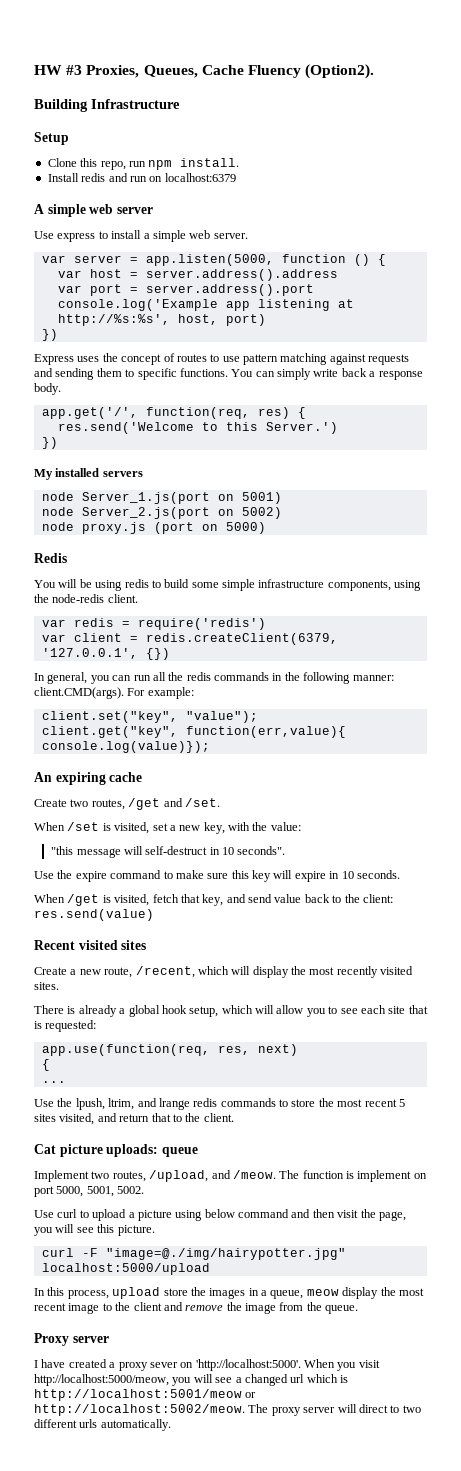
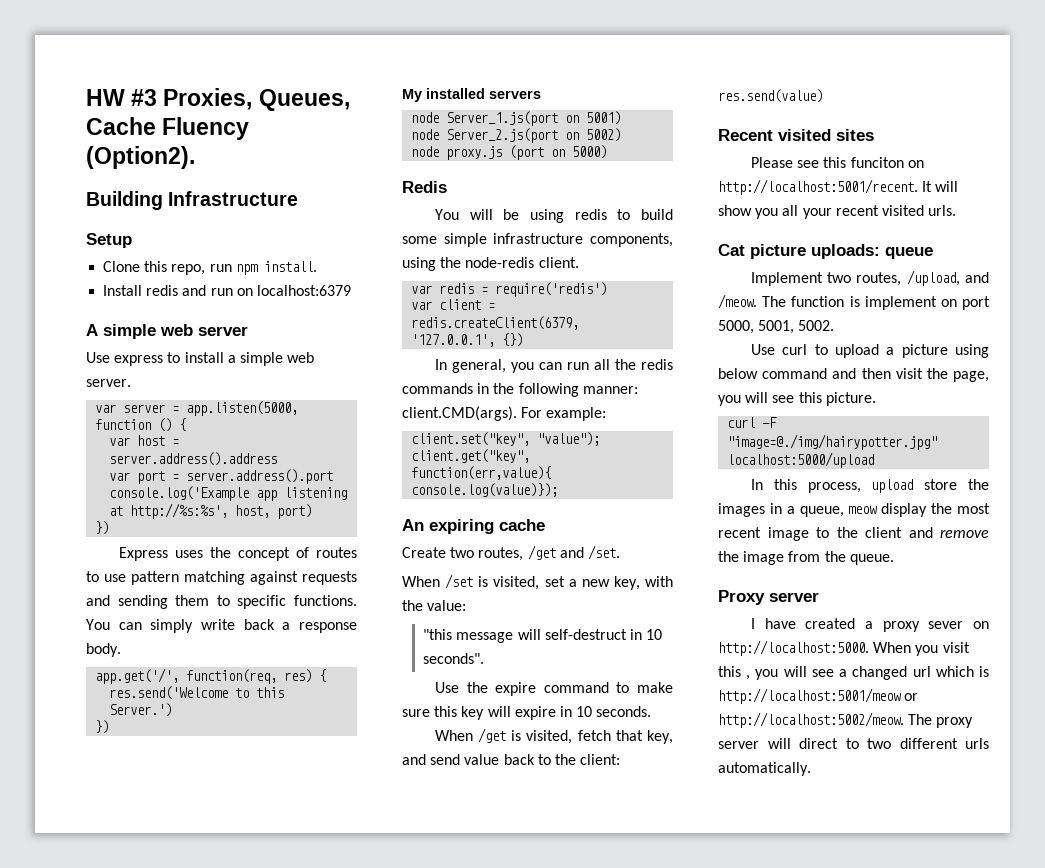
- Create a new route, /recent, which will display the most recently visited sites.
- There is already a global hook setup, which will allow you to see each site that is requested:
- app.use(function(req, res, next)
- {
- ...
- Use the lpush, ltrim, and lrange redis commands to store the most recent 5 sites visited, and return that to the client.
+ Please see this funciton on http://localhost:5001/recent. It will show you all your recent visited urls.
- I have created a proxy sever on 'http://localhost:5000'.
+ I have created a proxy sever on http://localhost:5000.
- When you visit http://localhost:5000/meow, you will see a changed url which is http://localhost:5001/meow or http://localhost:5002/meow.
+ When you visit this , you will see a changed url which is http://localhost:5001/meow or http://localhost:5002/meow.

